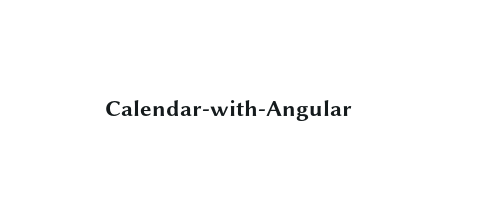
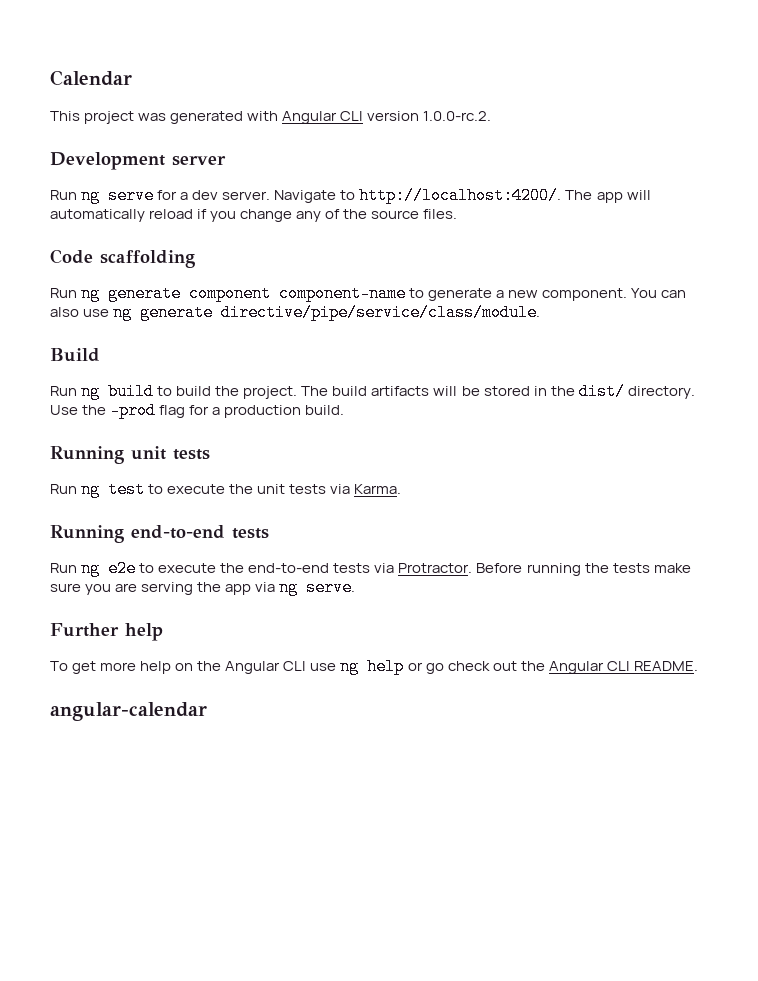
- Calendar-with-Angular
+ Calendar
+ This project was generated with Angular CLI version 1.0.0-rc.2.
+ Development server
+ Run ng serve for a dev server. Navigate to http://localhost:4200/. The app will automatically reload if you change any of the source files.
+ Code scaffolding
+ Run ng generate component component-name to generate a new component. You can also use ng generate directive/pipe/service/class/module.
+ Build
+ Run ng build to build the project. The build artifacts will be stored in the dist/ directory. Use the -prod flag for a production build.
+ Running unit tests
+ Run ng test to execute the unit tests via Karma.
+ Running end-to-end tests
+ Run ng e2e to execute the end-to-end tests via Protractor. Before running the tests make sure you are serving the app via ng serve.
+ Further help
+ To get more help on the Angular CLI use ng help or go check out the Angular CLI README.
+ angular-calendar

